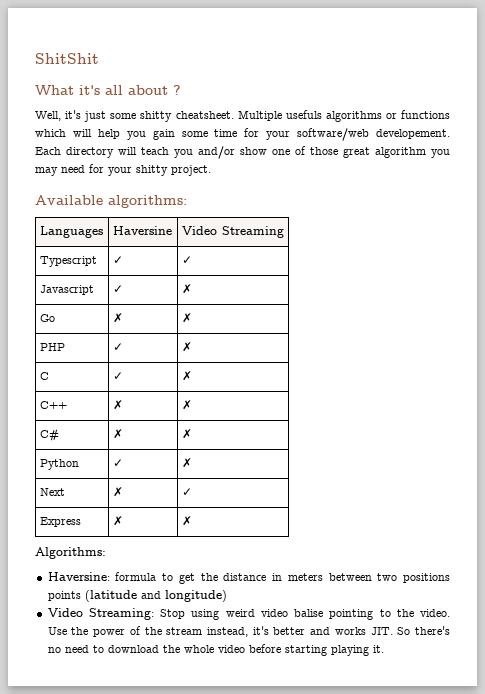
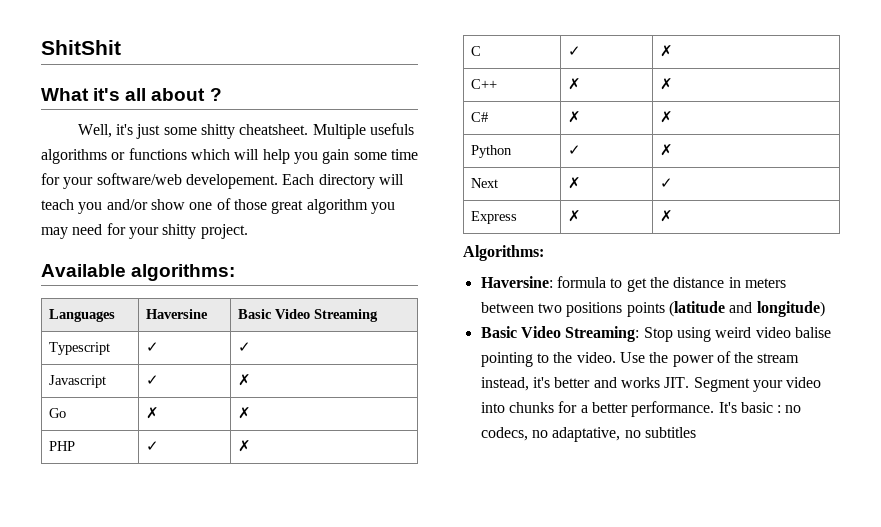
- Languages | Haversine | Video Streaming
+ Languages | Haversine | Basic Video Streaming
- Video Streaming: Stop using weird video balise pointing to the video.
+ Basic Video Streaming: Stop using weird video balise pointing to the video.
- Use the power of the stream instead, it's better and works JIT. So there's no need to download the whole video before starting playing it.
+ Use the power of the stream instead, it's better and works JIT. Segment your video into chunks for a better performance. It's basic : no codecs, no adaptative, no subtitles

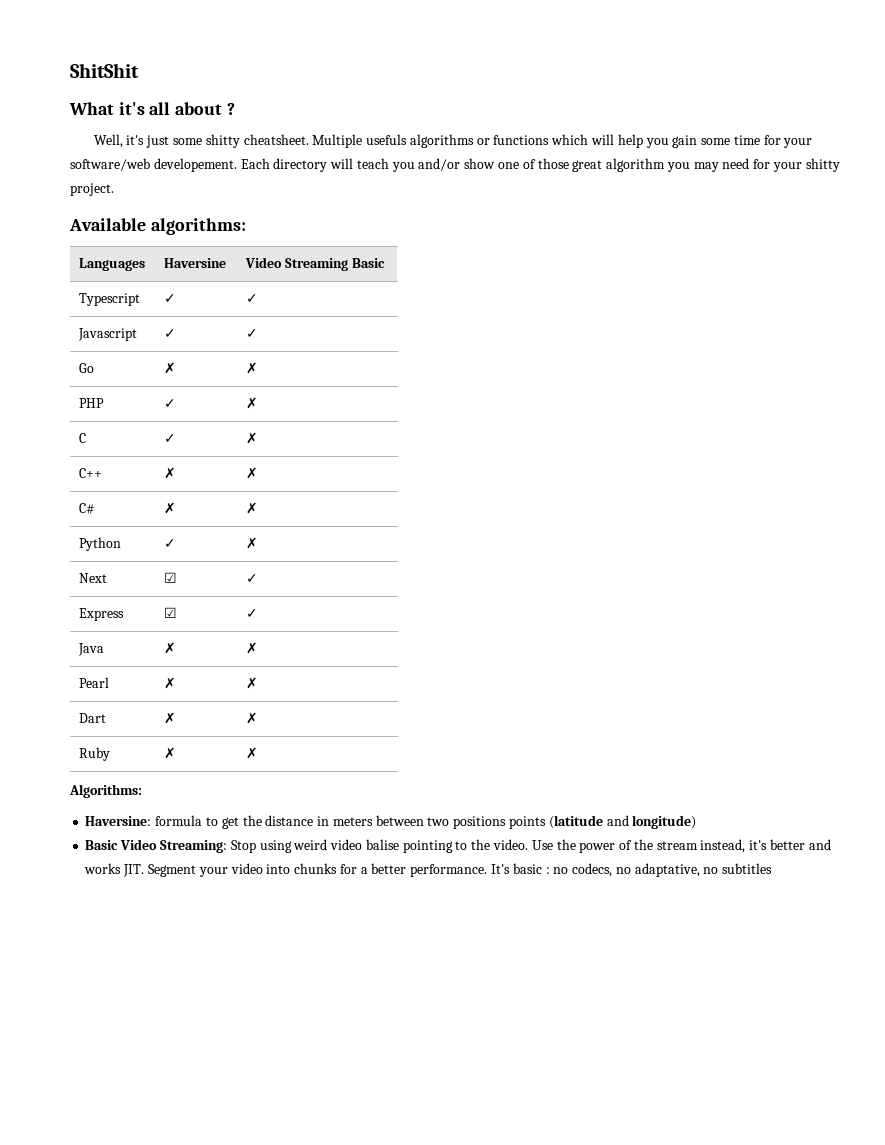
- Languages | Haversine | Basic Video Streaming
+ Languages | Haversine | Video Streaming Basic
- Javascript | ✓ | ✗
+ Javascript | ✓ | ✓
- Next | ✗ | ✓
+ Next | ☑ | ✓
- Express | ✗ | ✗
+ Express | ☑ | ✓
+ Java | ✗ | ✗
+ Pearl | ✗ | ✗
+ Dart | ✗ | ✗
+ Ruby | ✗ | ✗

